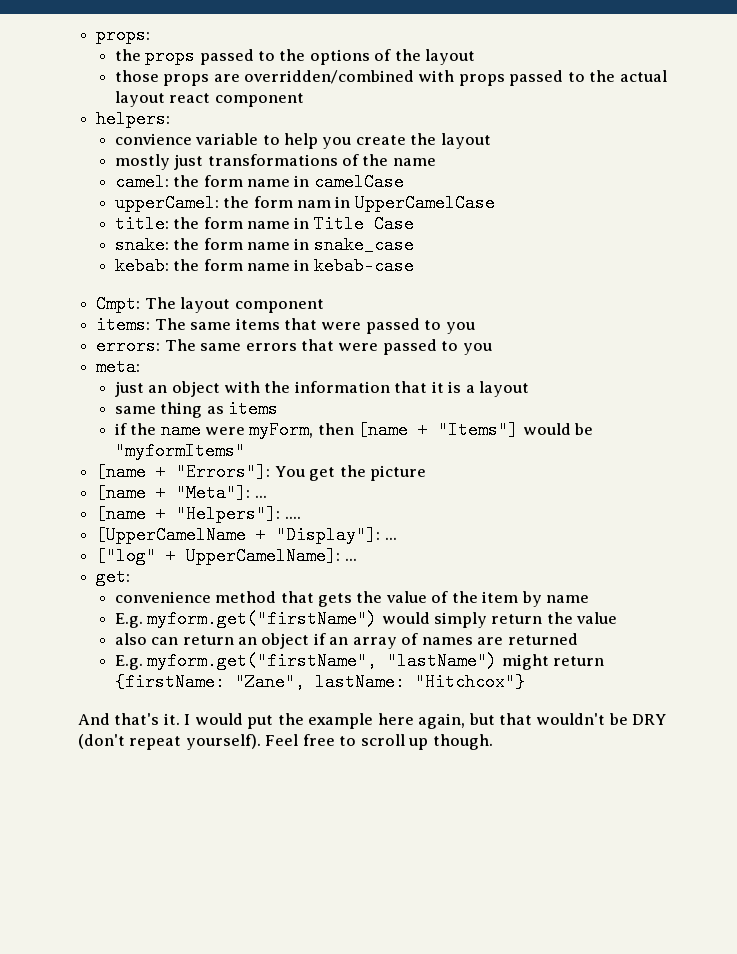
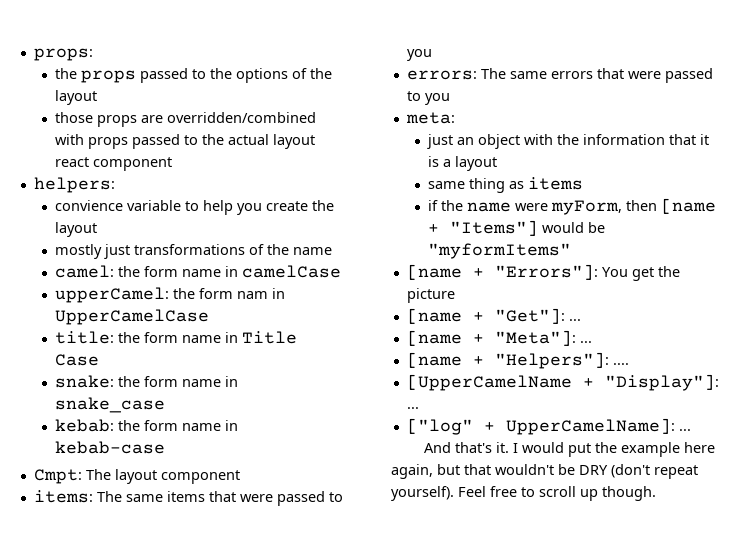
+ [name + "Get"]: ...
- get:
- convenience method that gets the value of the item by name
- E.g. myform.get("firstName") would simply return the value
- also can return an object if an array of names are returned
- E.g. myform.get("firstName", "lastName") might return {firstName: "Zane", lastName: "Hitchcox"}

